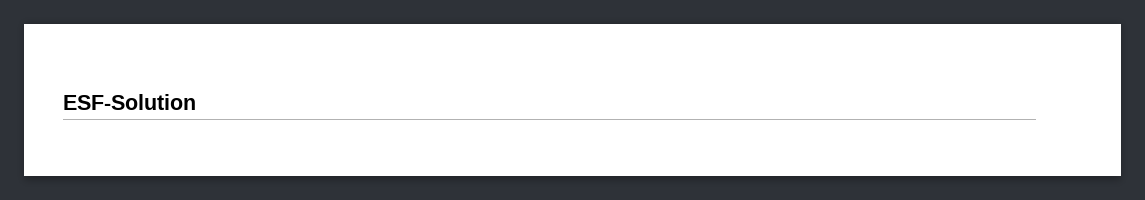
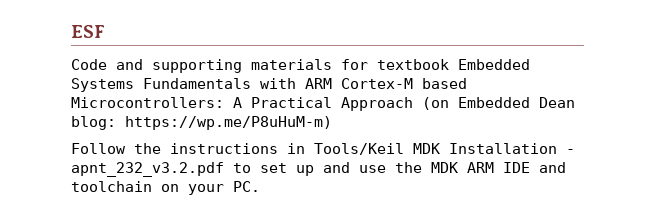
- ESF-Solution
+ ESF
+ Code and supporting materials for textbook Embedded Systems Fundamentals with ARM Cortex-M based Microcontrollers: A Practical Approach (on Embedded Dean blog: https://wp.me/P8uHuM-m)
+ Follow the instructions in Tools/Keil MDK Installation - apnt_232_v3.2.pdf to set up and use the MDK ARM IDE and toolchain on your PC.

